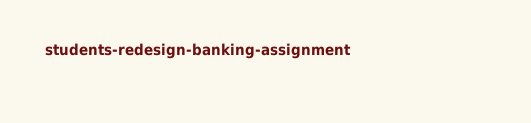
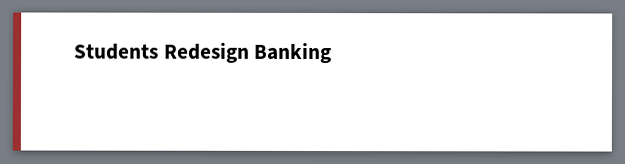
- students-redesign-banking-assignment
+ Students Redesign Banking

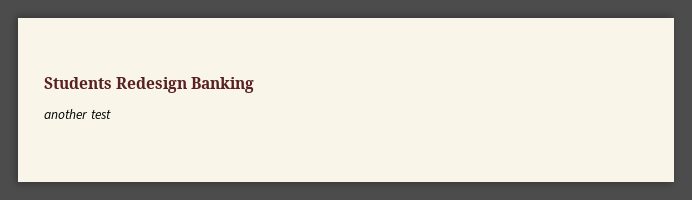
+ another test

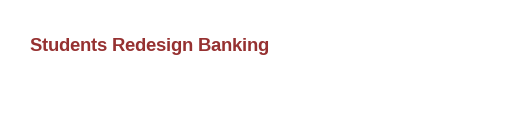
- another test

